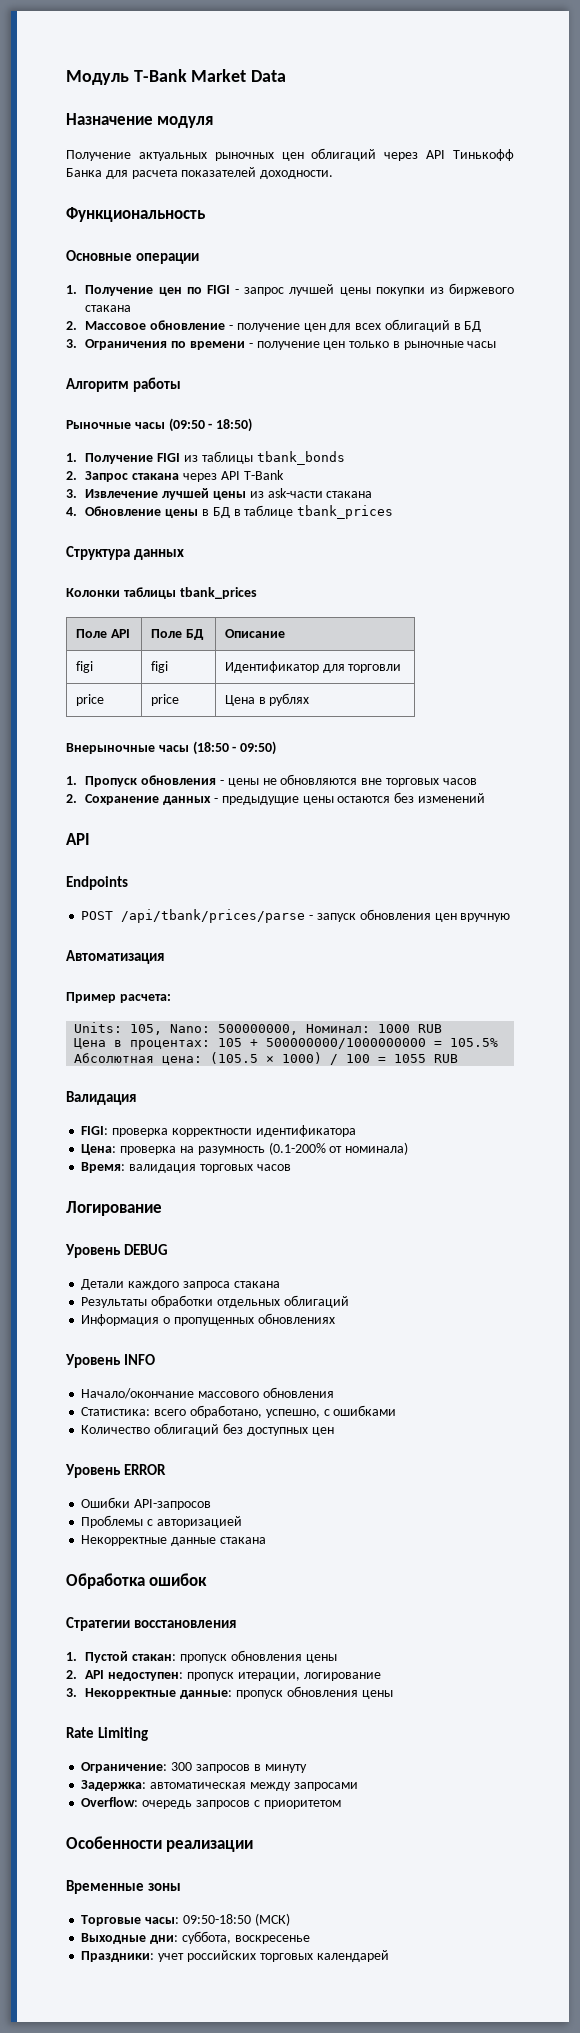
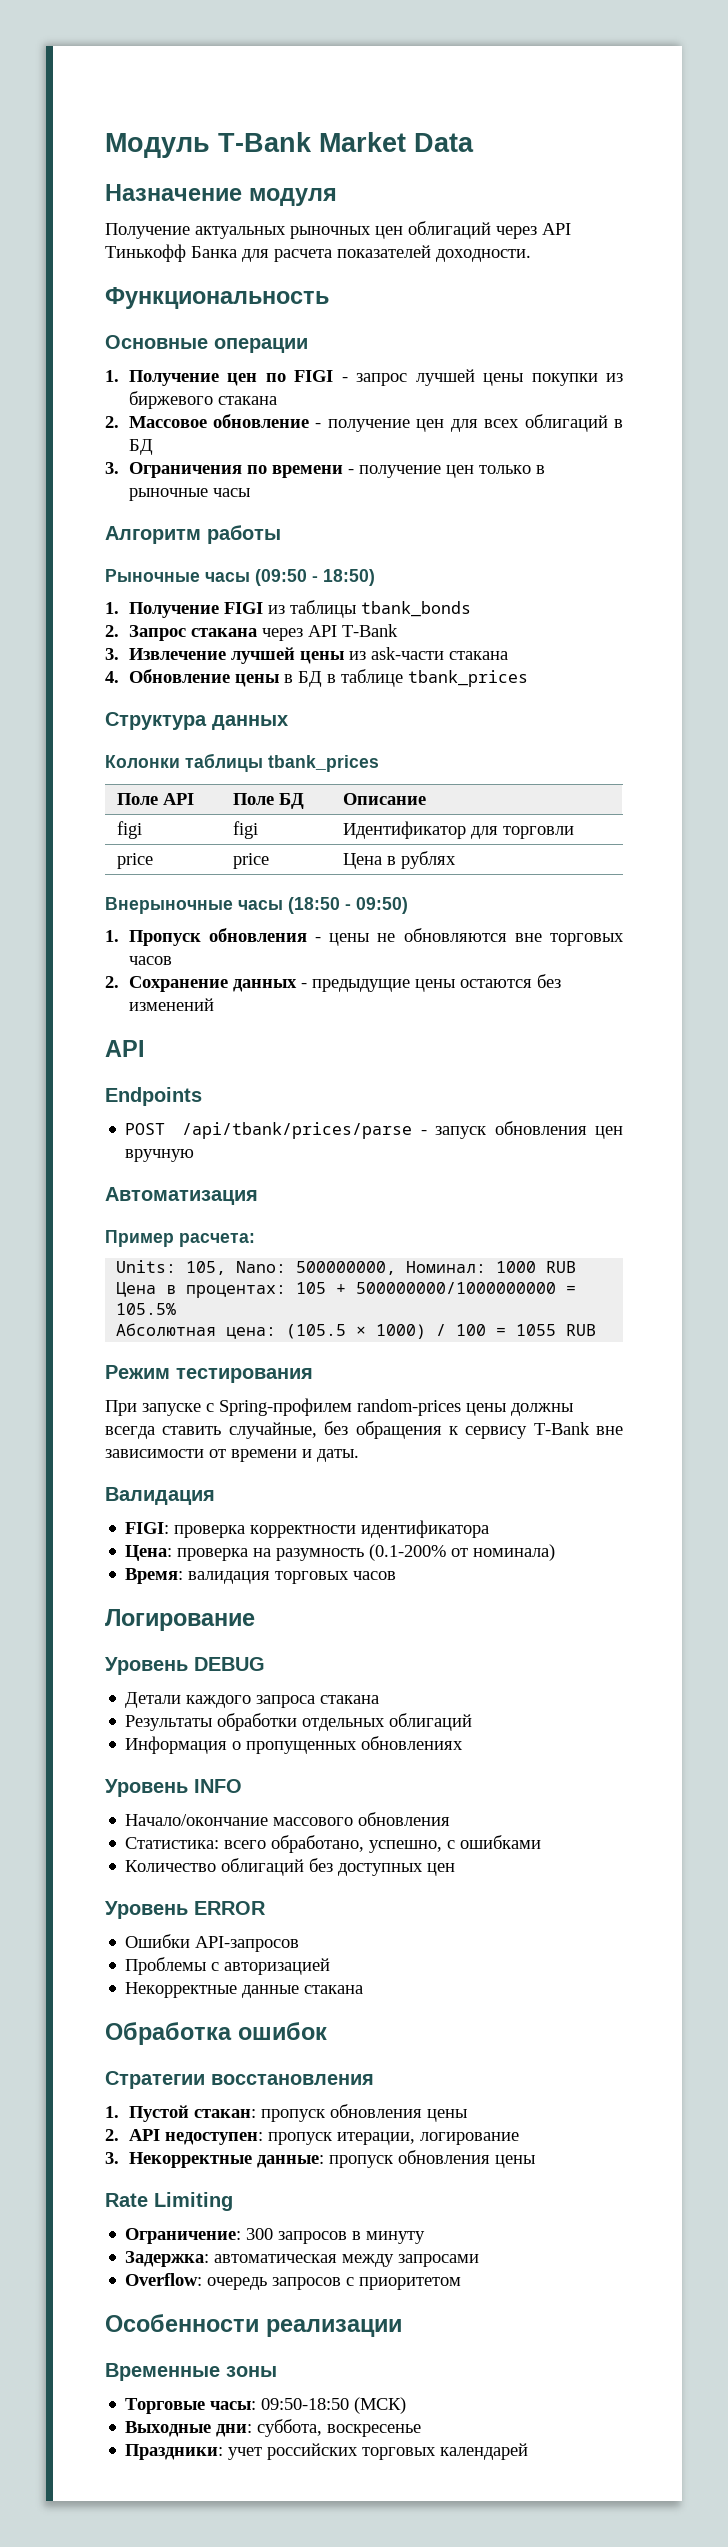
+ Режим тестирования
+ При запуске с Spring-профилем random-prices цены должны всегда ставить случайные, без обращения к сервису T-Bank вне зависимости от времени и даты.

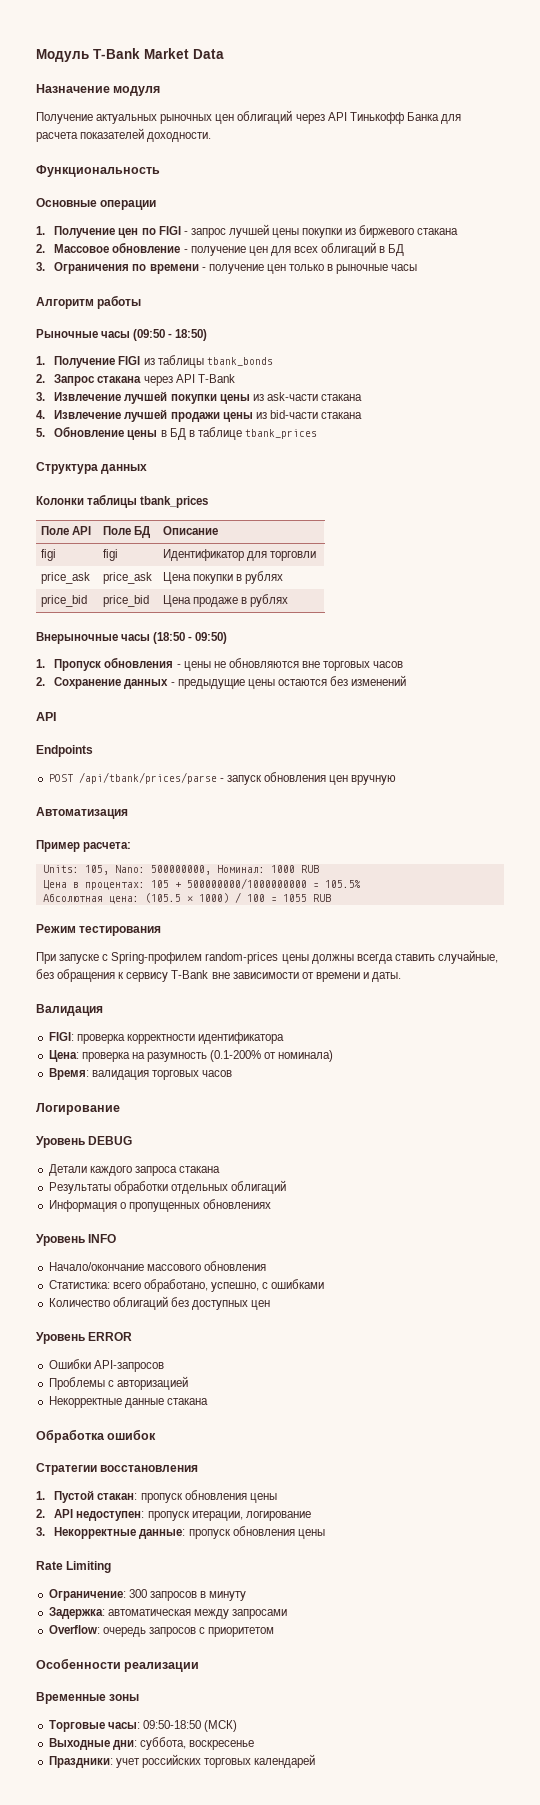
- 3. Извлечение лучшей цены из ask-части стакана
+ 3. Извлечение лучшей покупки цены из ask-части стакана
- 4. Обновление цены в БД в таблице tbank_prices
+ 4. Извлечение лучшей продажи цены из bid-части стакана
+ 5. Обновление цены в БД в таблице tbank_prices
- price | price | Цена в рублях
+ price_ask | price_ask | Цена покупки в рублях
+ price_bid | price_bid | Цена продаже в рублях

